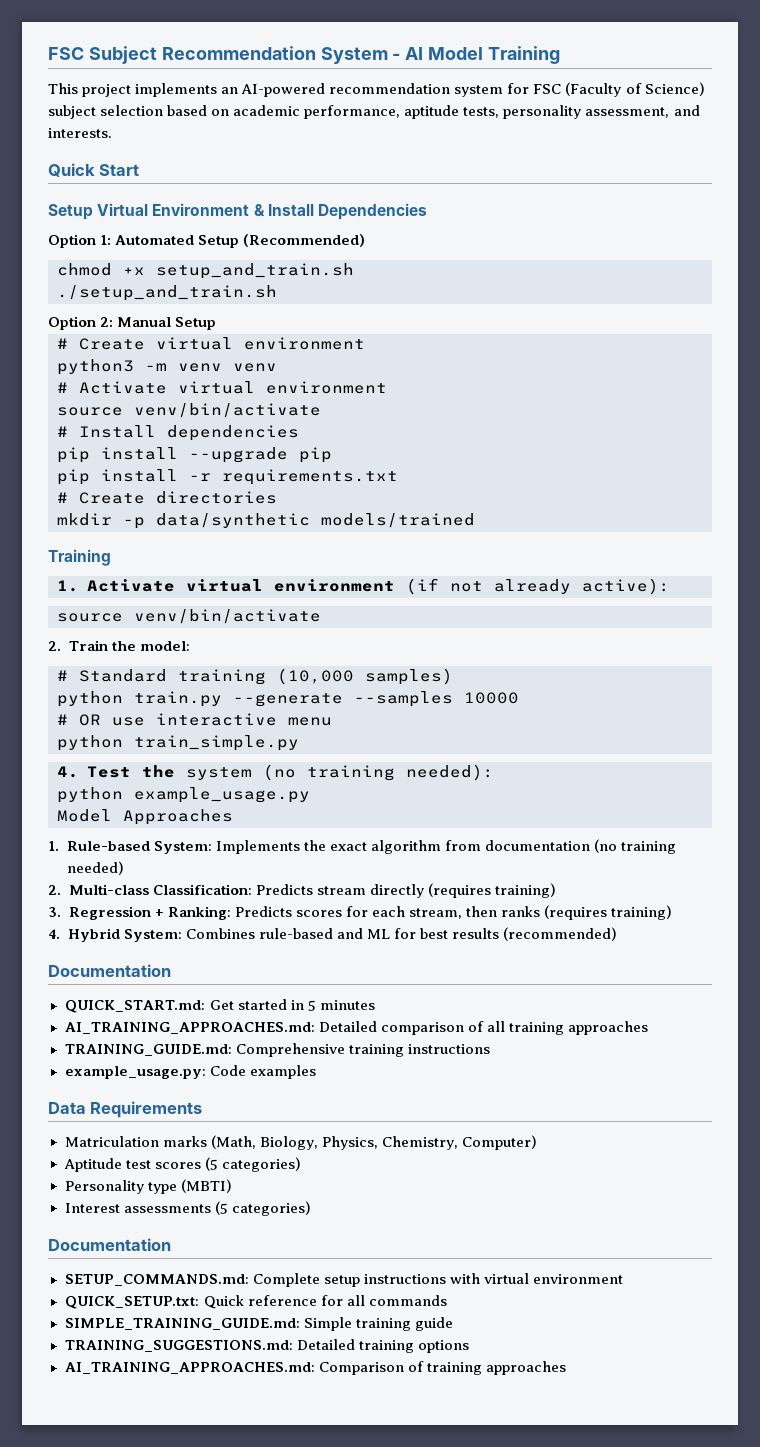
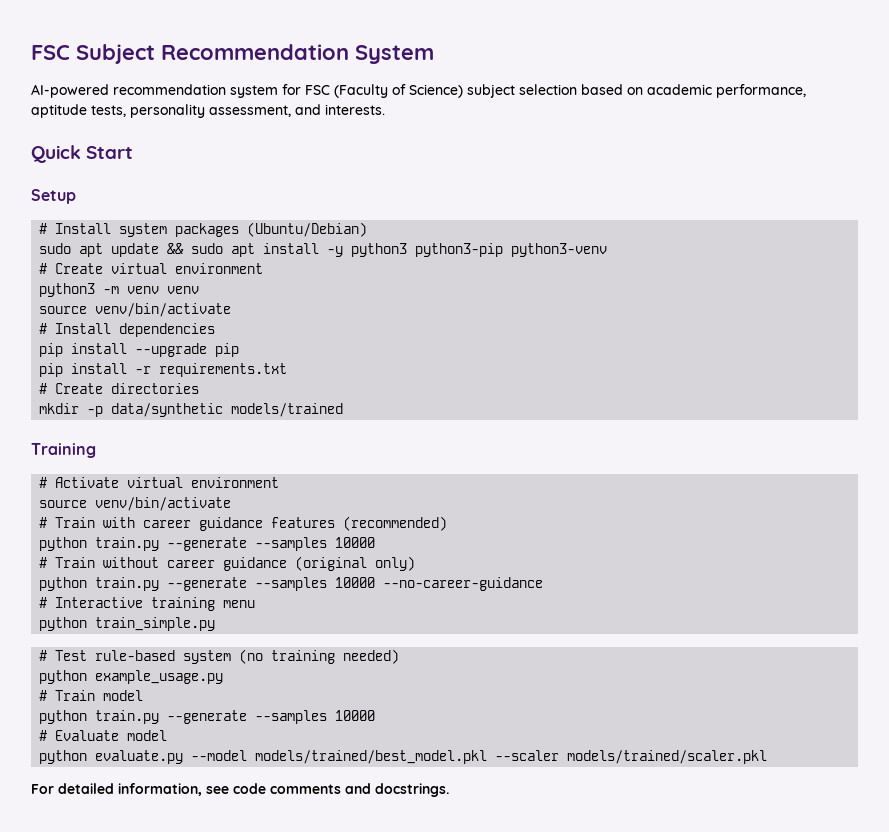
- FSC Subject Recommendation System - AI Model Training
- This project implements an AI-powered recommendation system for FSC (Faculty of Science) subject selection based on academic performance, aptitude tests, personality assessment, and interests.
+ FSC Subject Recommendation System
+ AI-powered recommendation system for FSC (Faculty of Science) subject selection based on academic performance, aptitude tests, personality assessment, and interests.
- Setup Virtual Environment & Install Dependencies
- Option 1: Automated Setup (Recommended)
- chmod +x setup_and_train.sh
- ./setup_and_train.sh
- Option 2: Manual Setup
+ Setup
+ # Install system packages (Ubuntu/Debian)
+ sudo apt update && sudo apt install -y python3 python3-pip python3-venv
- # Activate virtual environment
- 1. Activate virtual environment (if not already active):
+ # Activate virtual environment
  source venv/bin/activate
- 2. Train the model:
- # Standard training (10,000 samples)
+ # Train with career guidance features (recommended)
  python train.py --generate --samples 10000
- # OR use interactive menu
+ # Train without career guidance (original only)
+ python train.py --generate --samples 10000 --no-career-guidance
+ # Interactive training menu
- 4. Test the system (no training needed):
+ # Test rule-based system (no training needed)
- Model Approaches
- 1. Rule-based System: Implements the exact algorithm from documentation (no training needed)
- 2. Multi-class Classification: Predicts stream directly (requires training)
- 3. Regression + Ranking: Predicts scores for each stream, then ranks (requires training)
- 4. Hybrid System: Combines rule-based and ML for best results (recommended)
- Documentation
- QUICK_START.md: Get started in 5 minutes
- AI_TRAINING_APPROACHES.md: Detailed comparison of all training approaches
- TRAINING_GUIDE.md: Comprehensive training instructions
- example_usage.py: Code examples
- Data Requirements
- Matriculation marks (Math, Biology, Physics, Chemistry, Computer)
- Aptitude test scores (5 categories)
- Personality type (MBTI)
- Interest assessments (5 categories)
- Documentation
- SETUP_COMMANDS.md: Complete setup instructions with virtual environment
- QUICK_SETUP.txt: Quick reference for all commands
- SIMPLE_TRAINING_GUIDE.md: Simple training guide
- TRAINING_SUGGESTIONS.md: Detailed training options
- AI_TRAINING_APPROACHES.md: Comparison of training approaches
+ # Train model
+ python train.py --generate --samples 10000
+ # Evaluate model
+ python evaluate.py --model models/trained/best_model.pkl --scaler models/trained/scaler.pkl
+ For detailed information, see code comments and docstrings.

